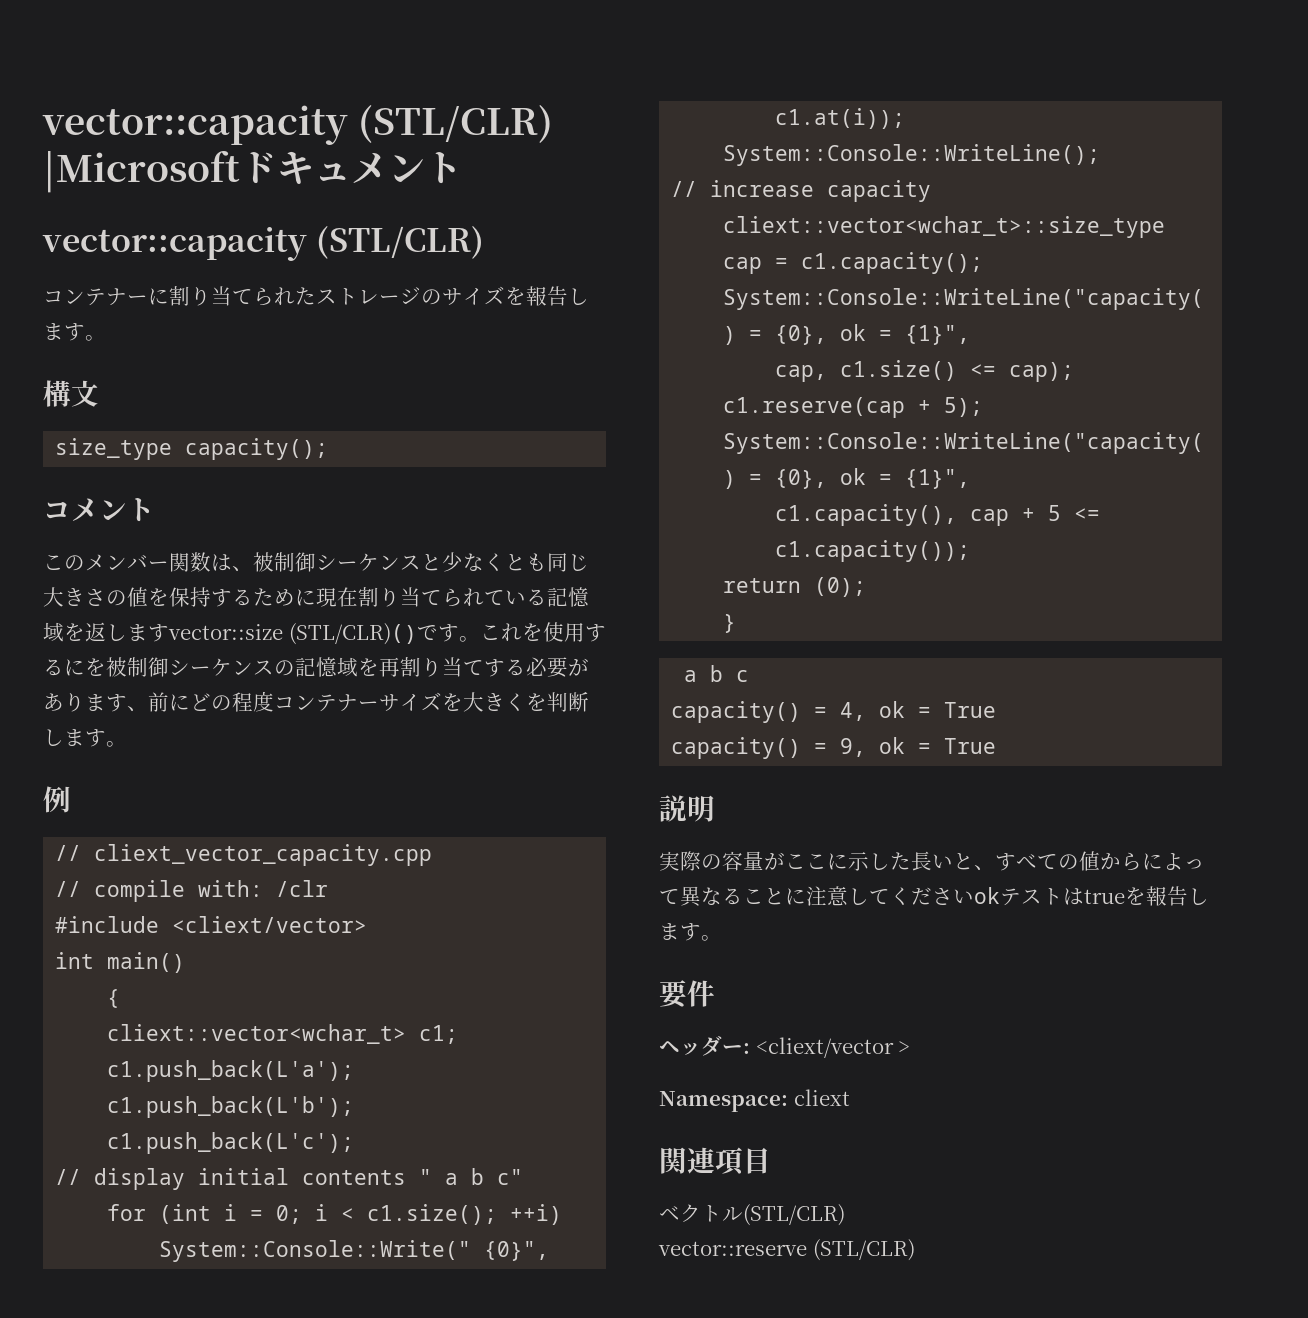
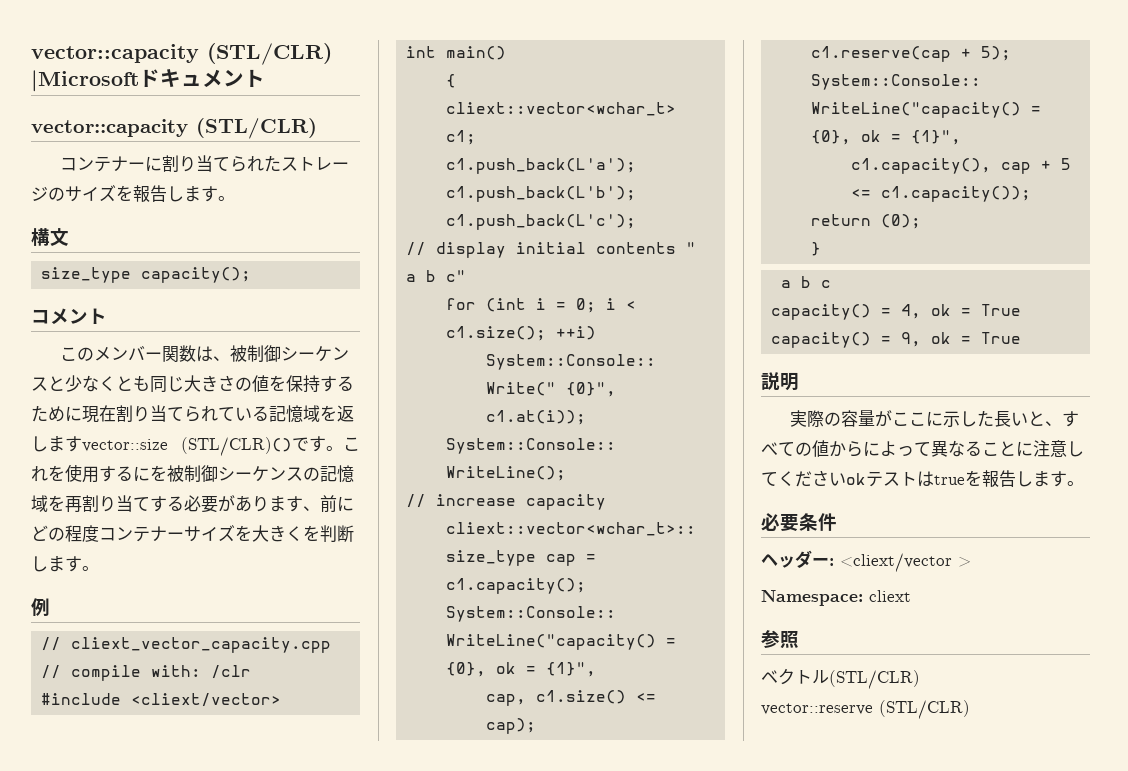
- 要件
+ 必要条件
- 関連項目
+ 参照

